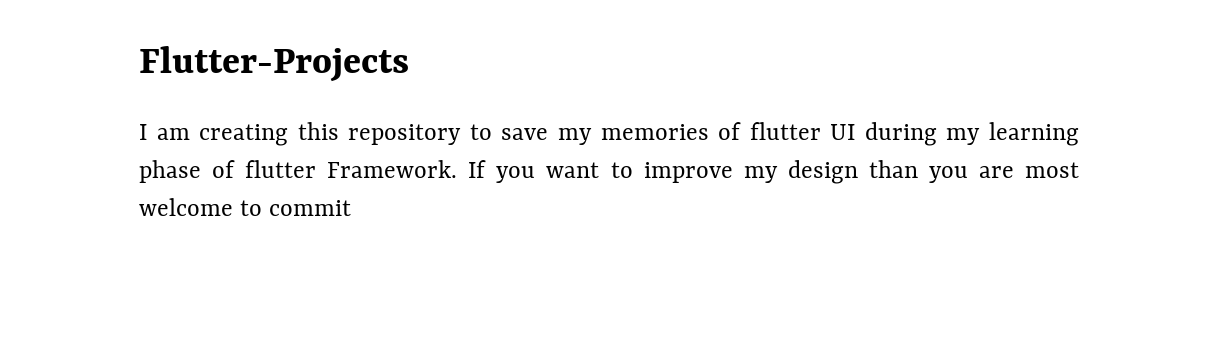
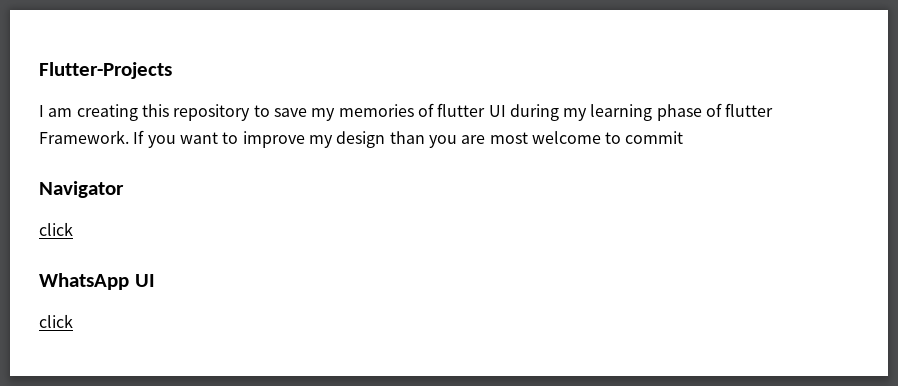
+ Navigator
+ click
+ WhatsApp UI
+ click

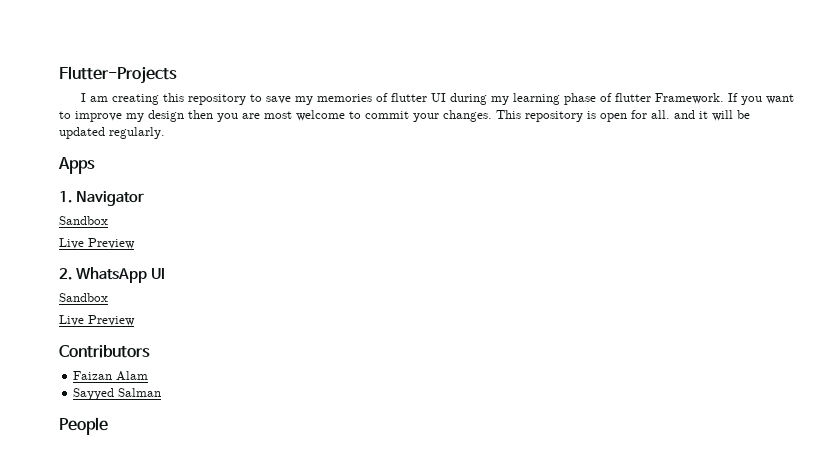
- If you want to improve my design than you are most welcome to commit
- Navigator
- click
- WhatsApp UI
- click
+ If you want to improve my design then you are most welcome to commit your changes. This repository is open for all. and it will be updated regularly.
+ Apps
+ 1. Navigator
+ Sandbox
+ Live Preview
+ 2. WhatsApp UI
+ Sandbox
+ Live Preview
+ Contributors
+ Faizan Alam
+ Sayyed Salman
+ People

